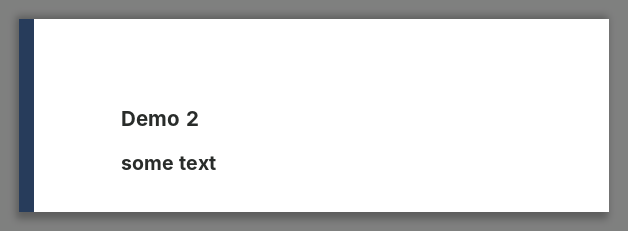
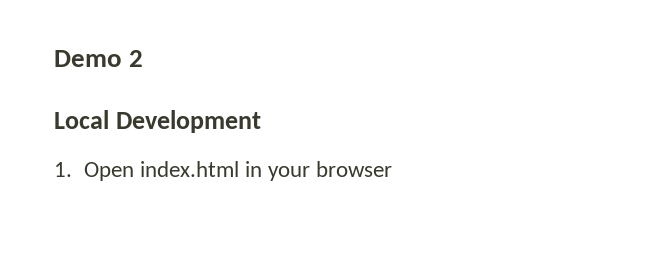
- some text
+ Local Development
+ 1. Open index.html in your browser

